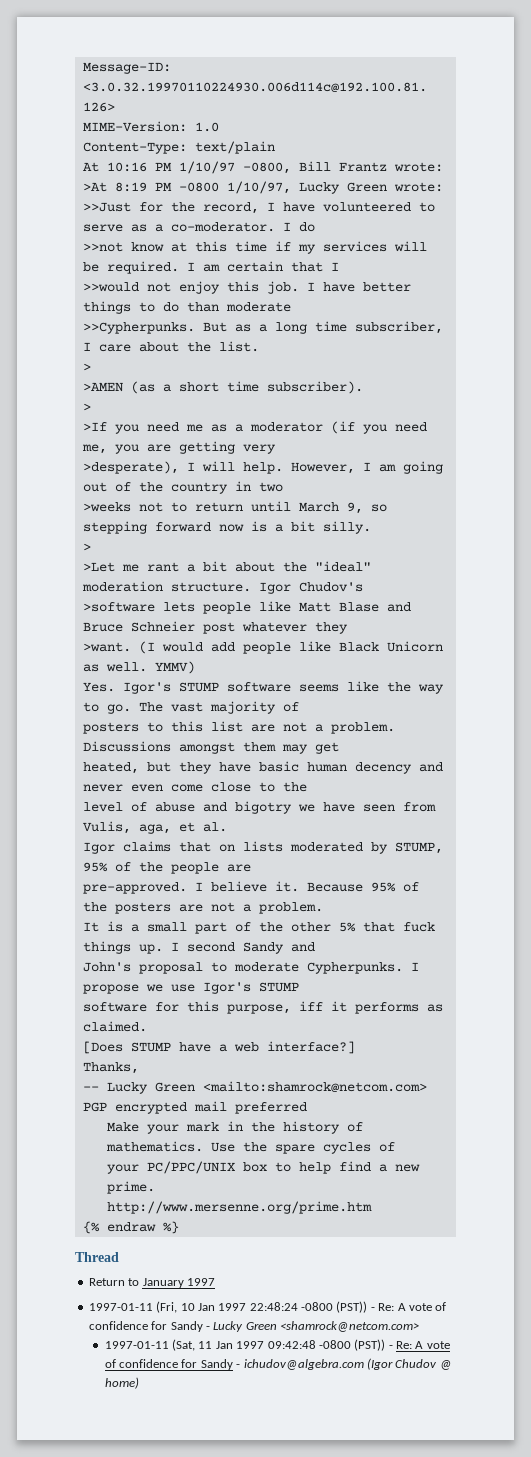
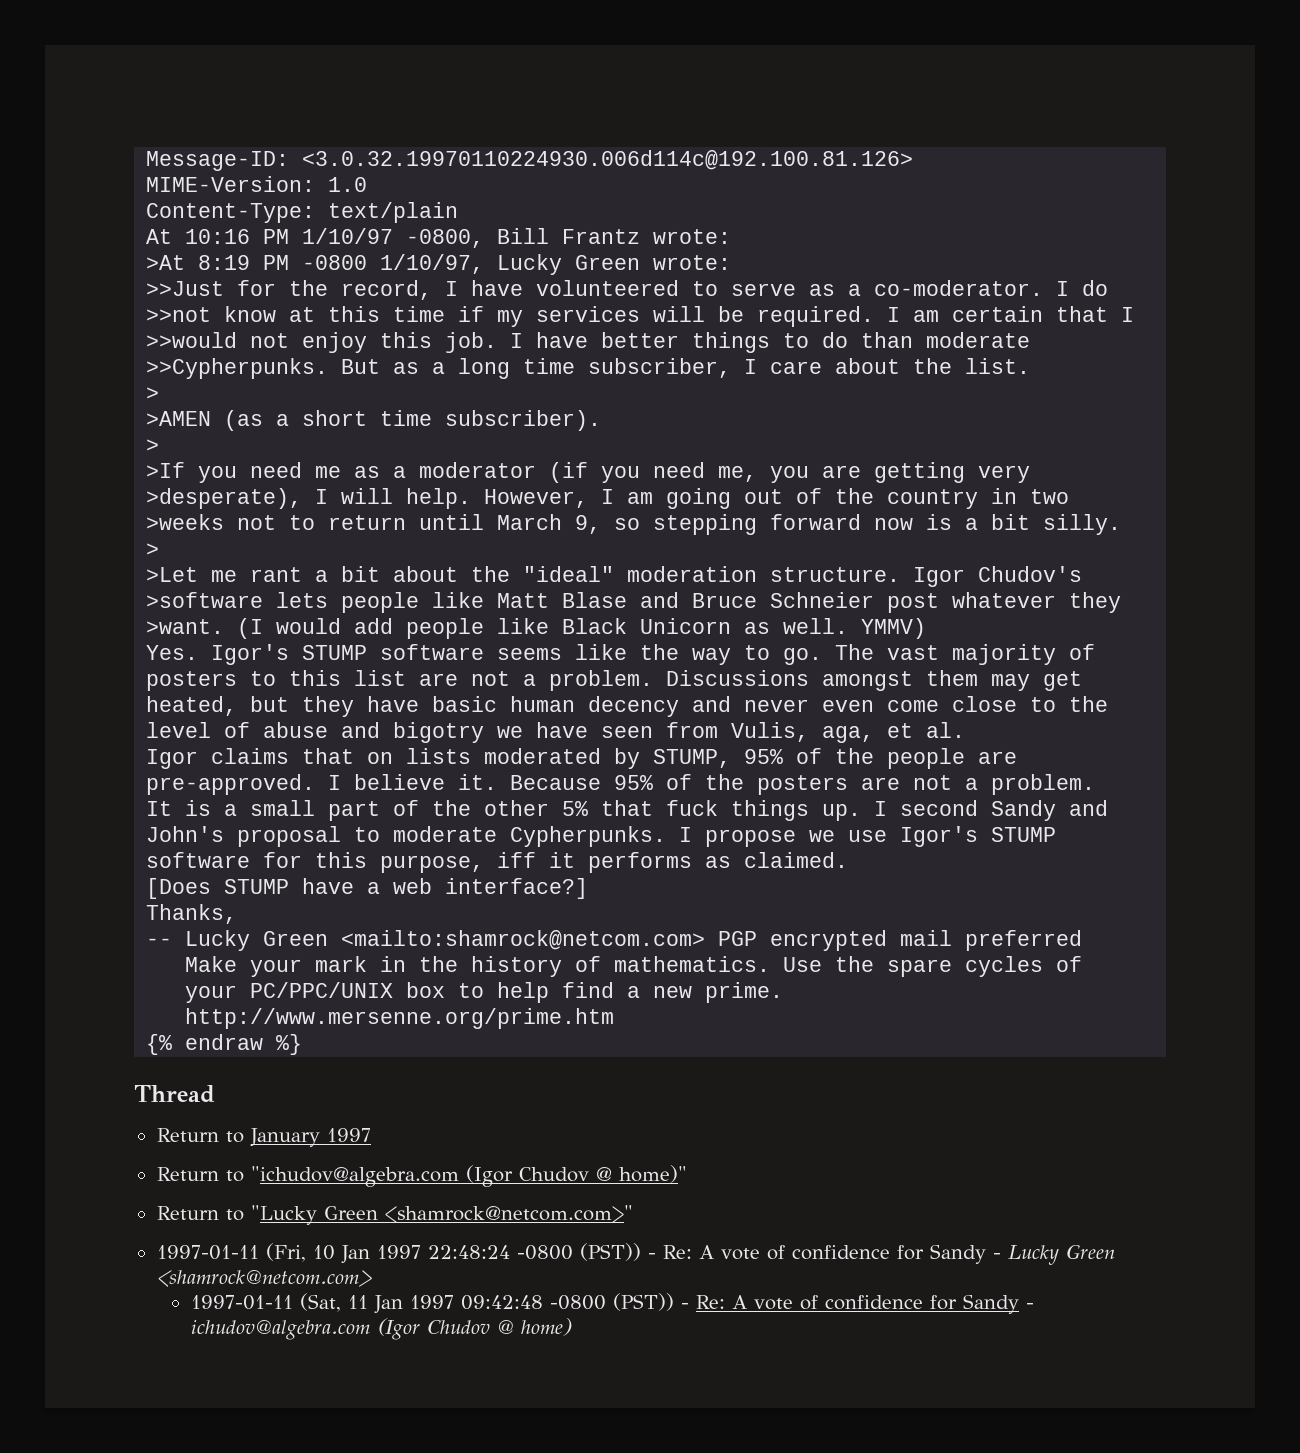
+ Return to "ichudov@algebra.com (Igor Chudov @ home)"
+ Return to "Lucky Green <shamrock@netcom.com>"

